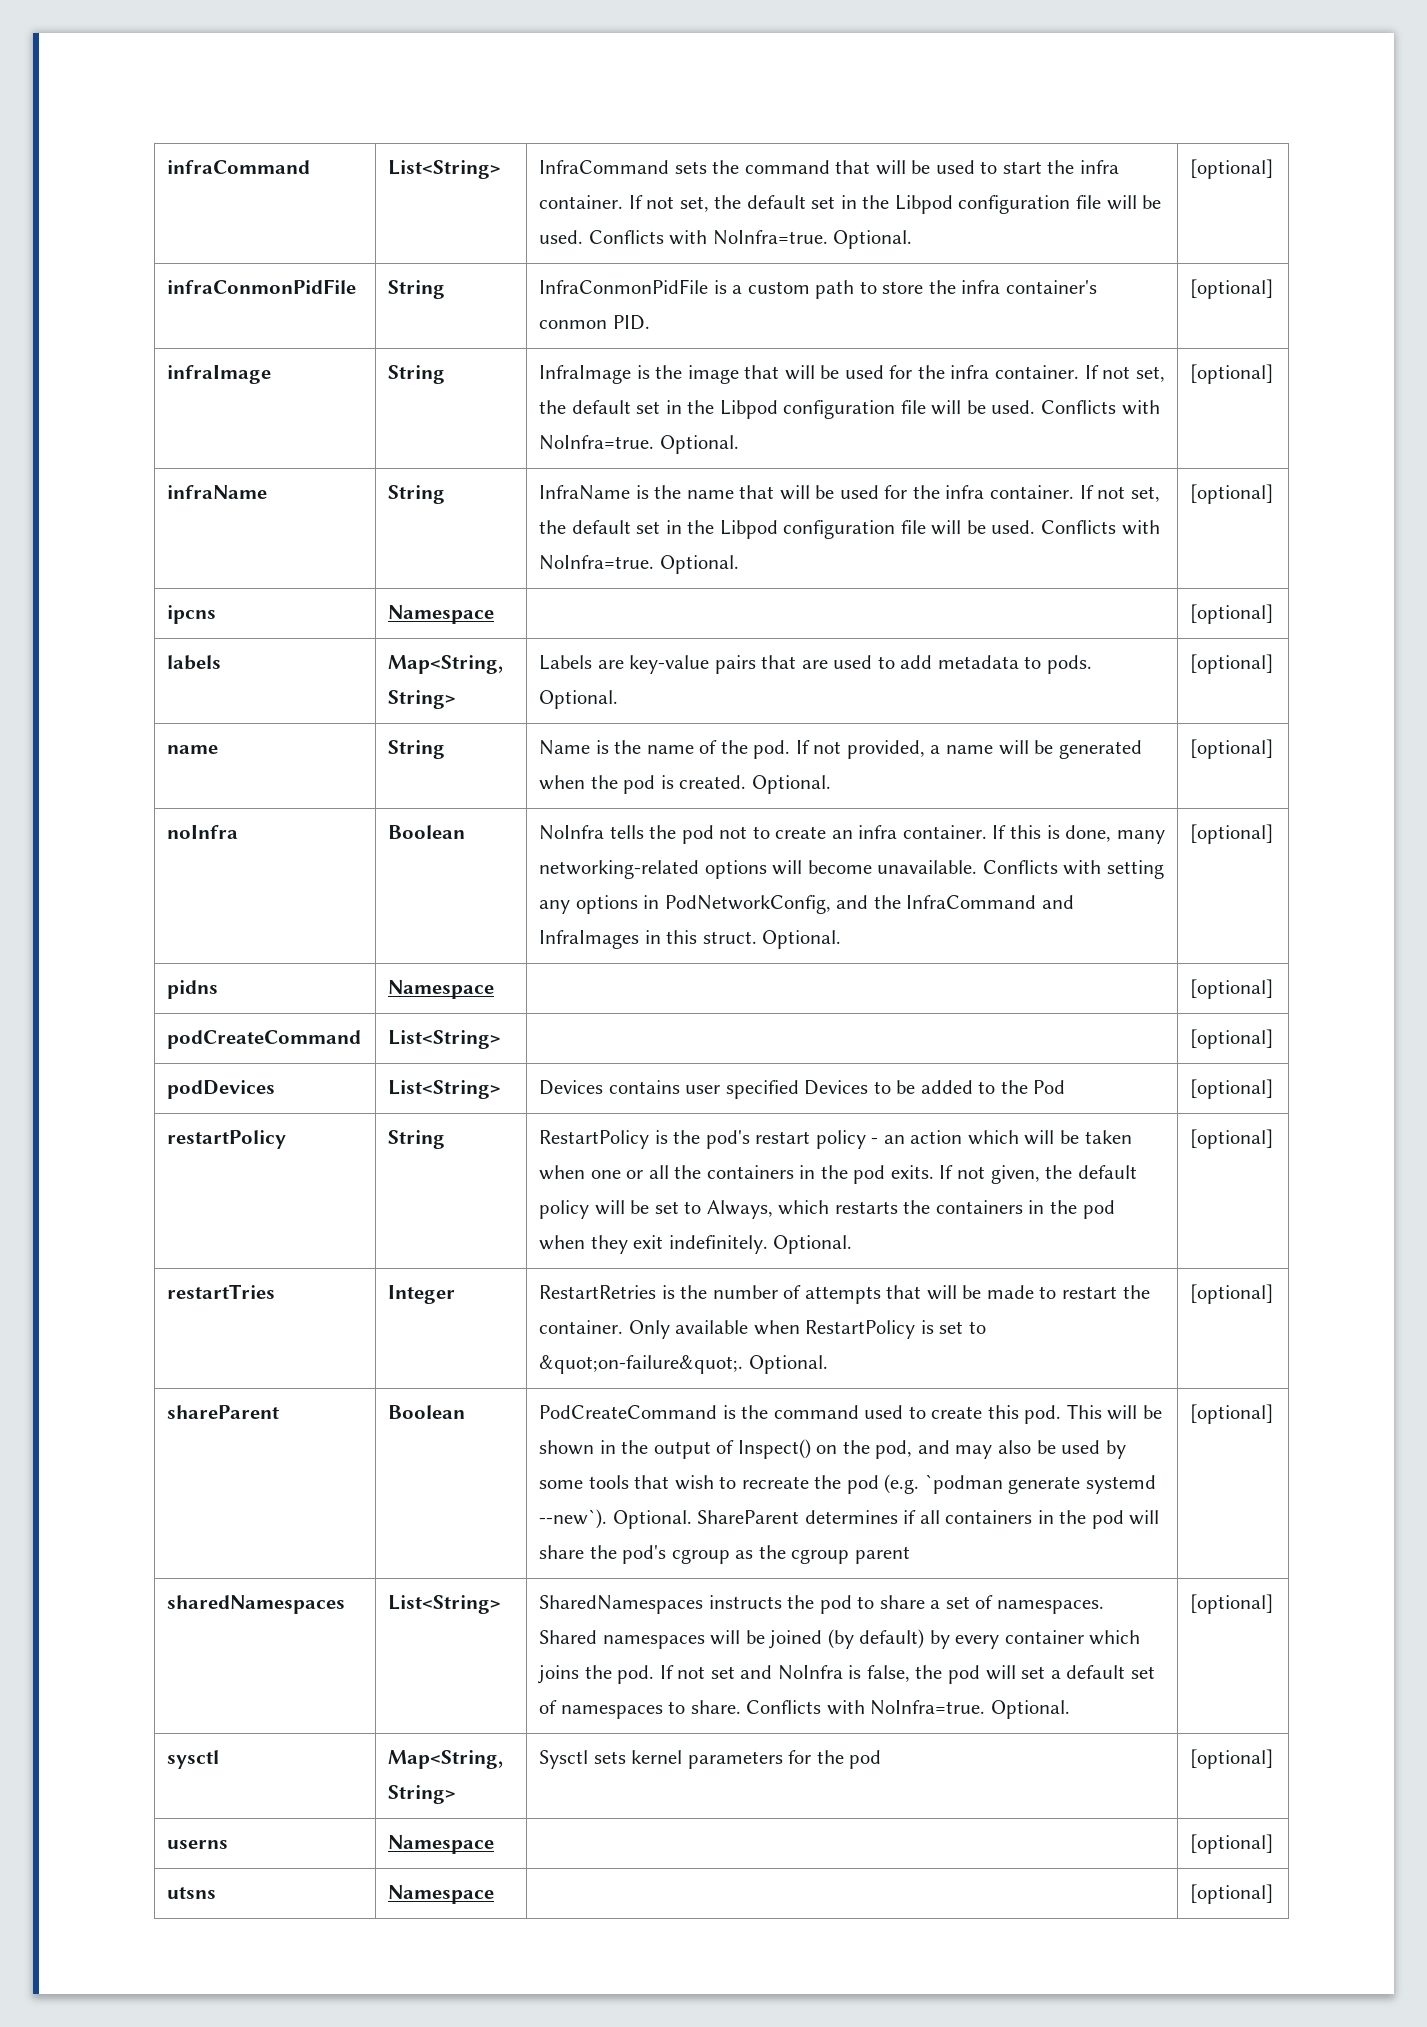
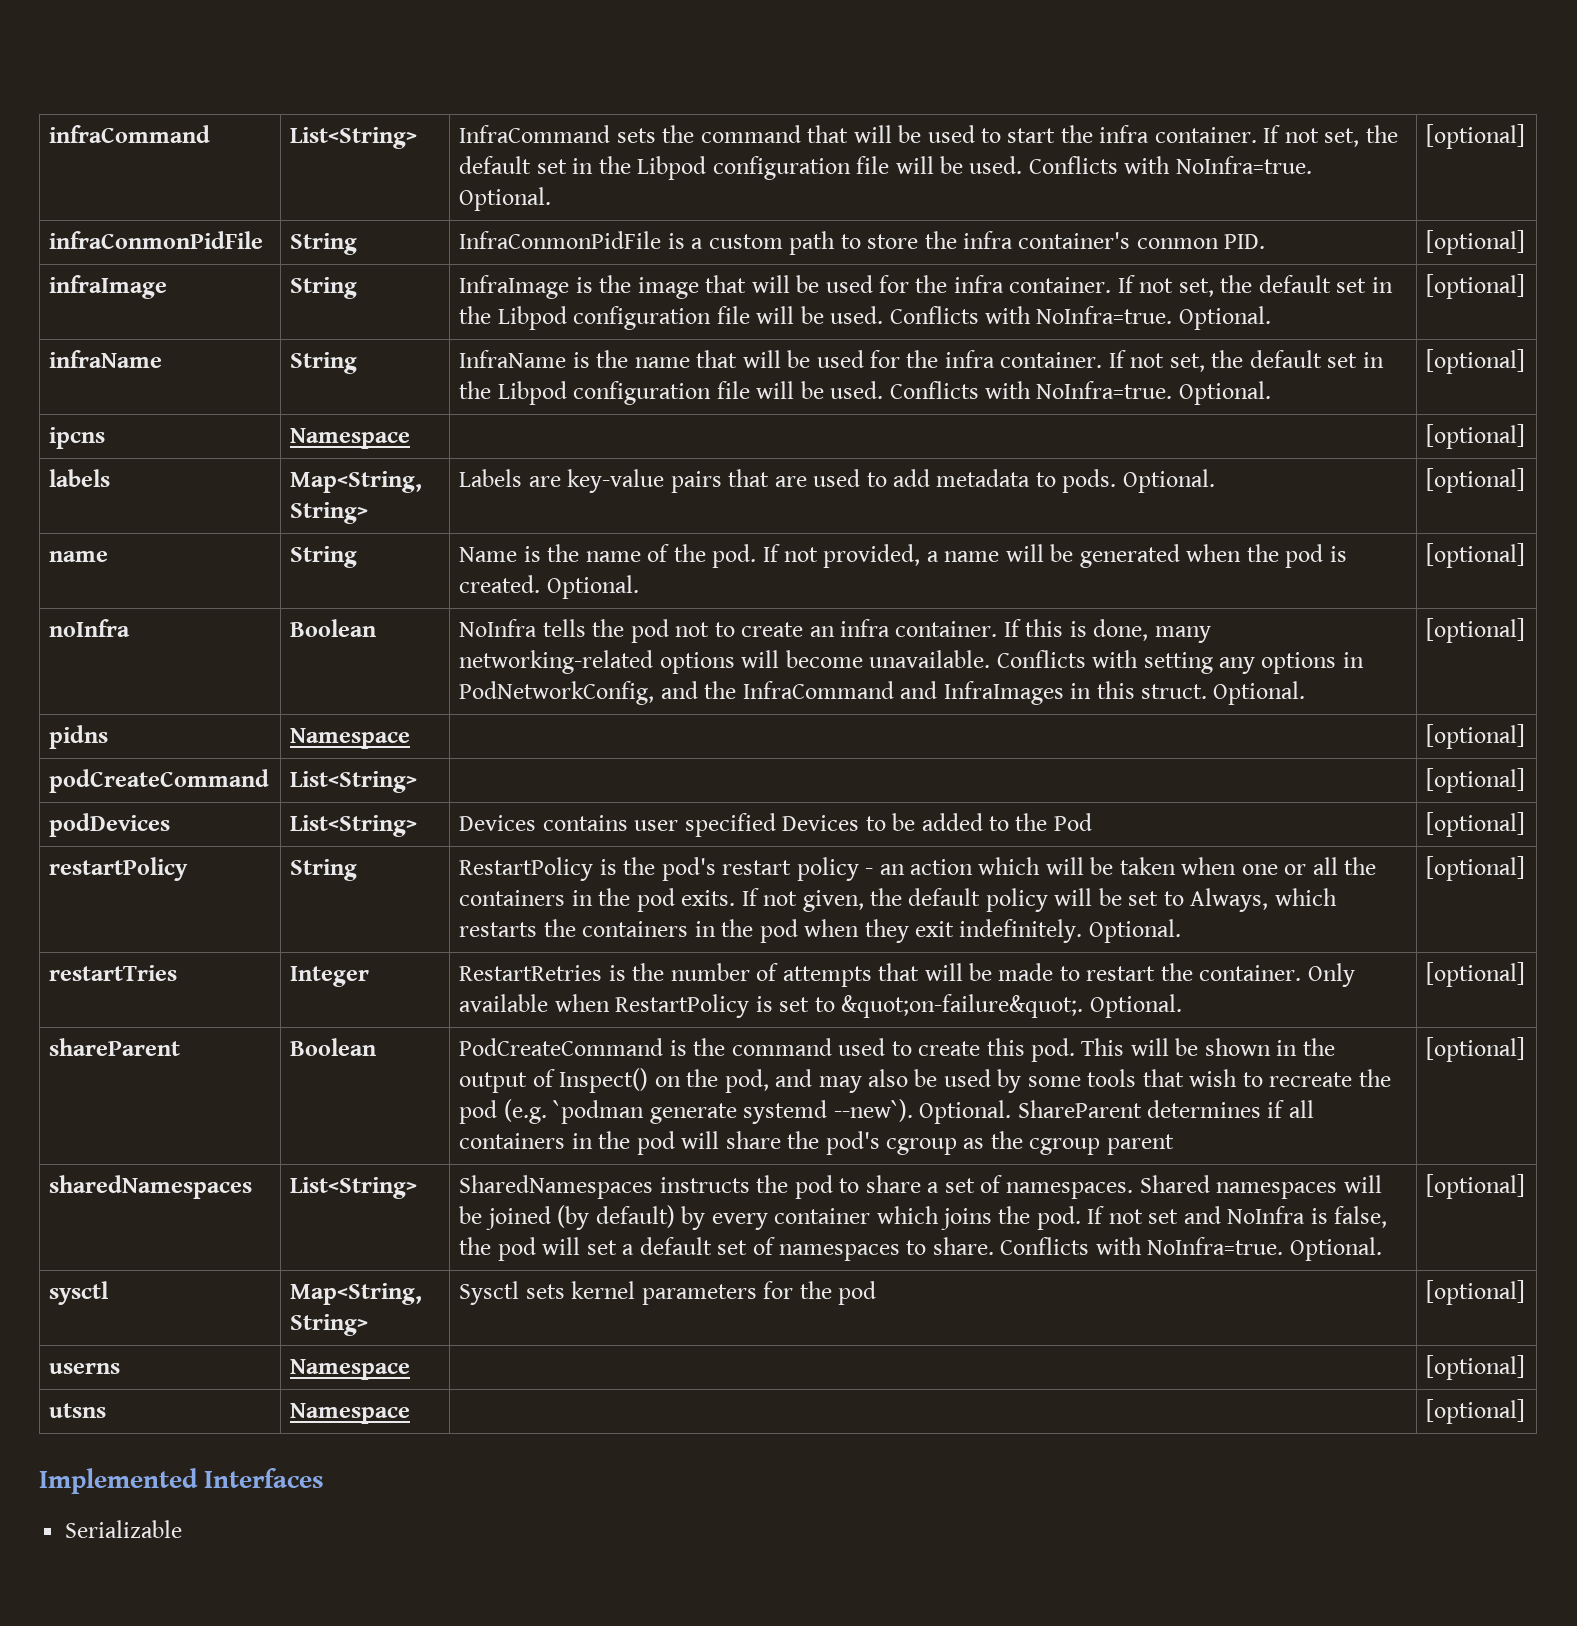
+ Implemented Interfaces
+ Serializable

